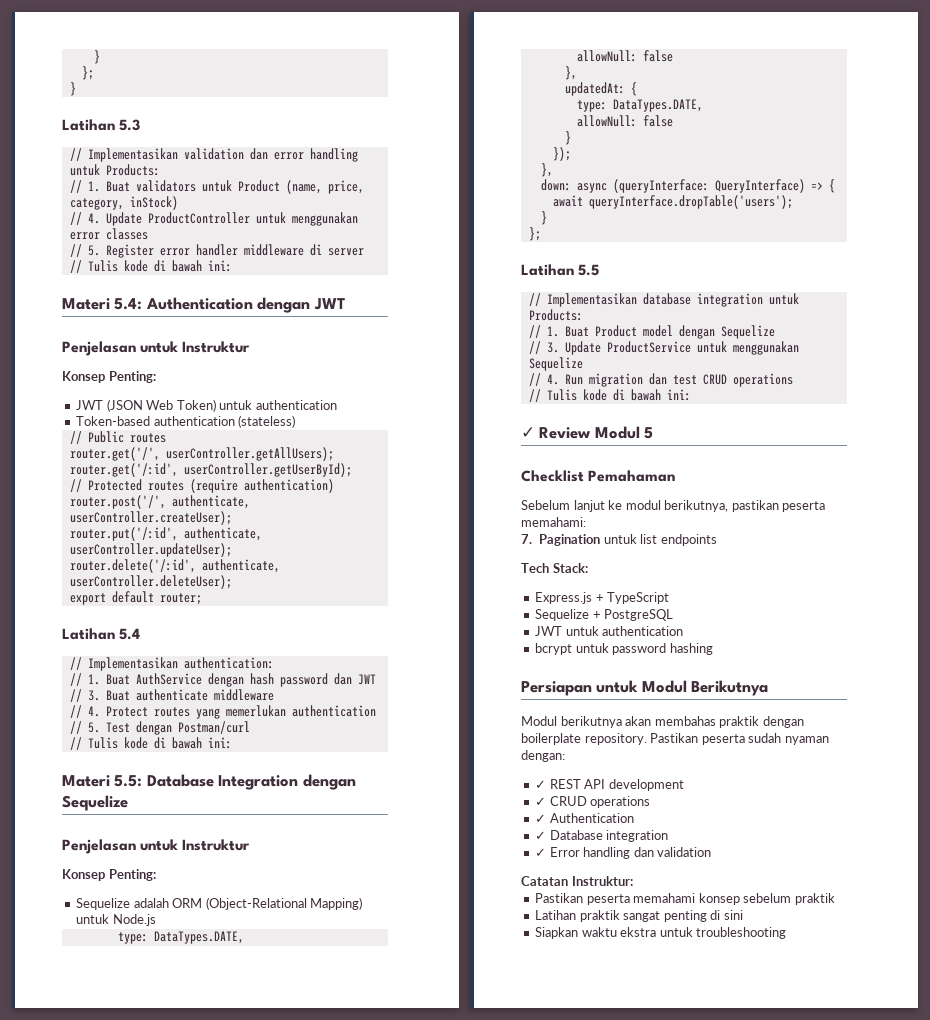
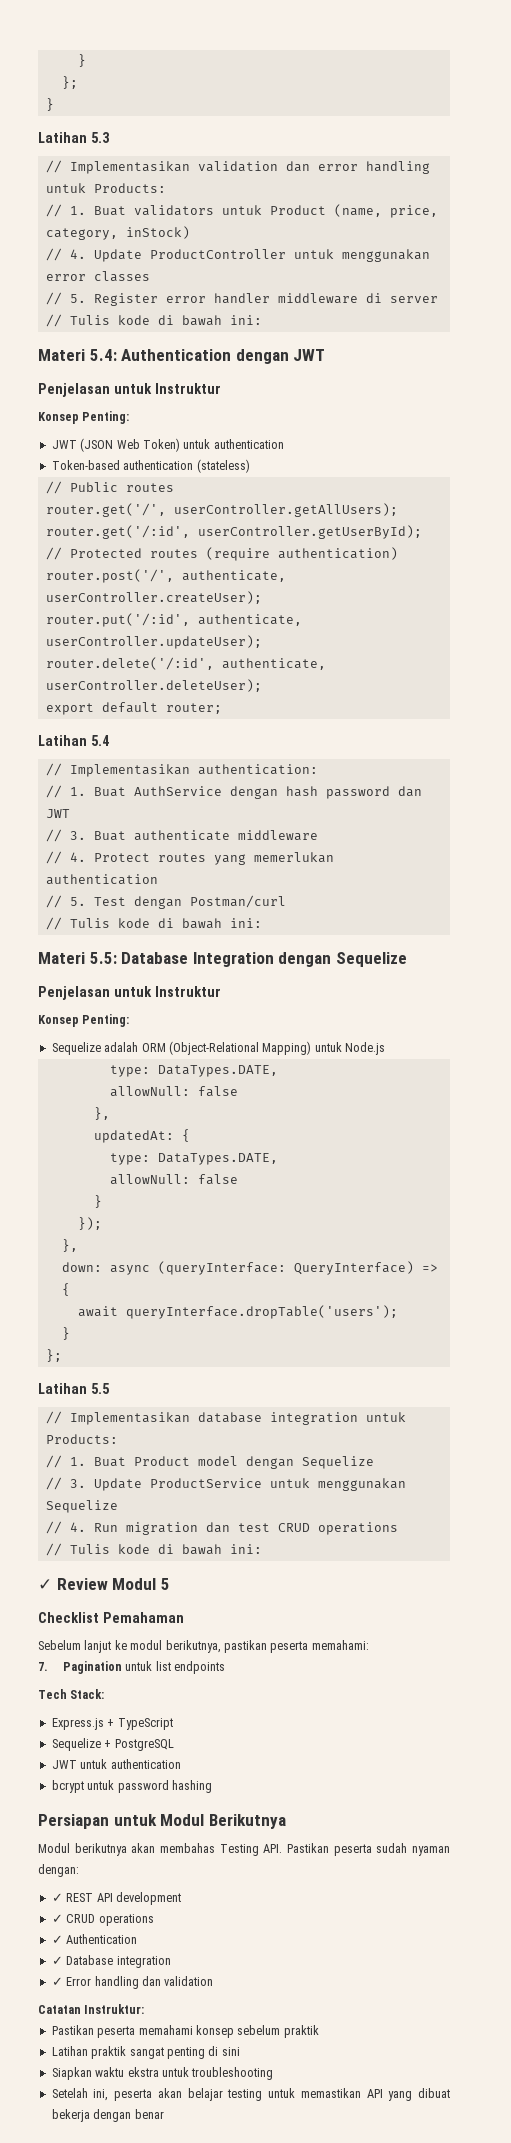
- Modul berikutnya akan membahas praktik dengan boilerplate repository. Pastikan peserta sudah nyaman dengan:
+ Modul berikutnya akan membahas Testing API. Pastikan peserta sudah nyaman dengan:
+ Setelah ini, peserta akan belajar testing untuk memastikan API yang dibuat bekerja dengan benar

